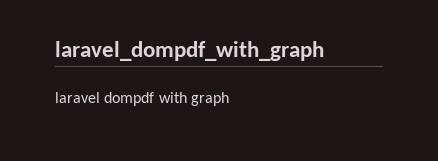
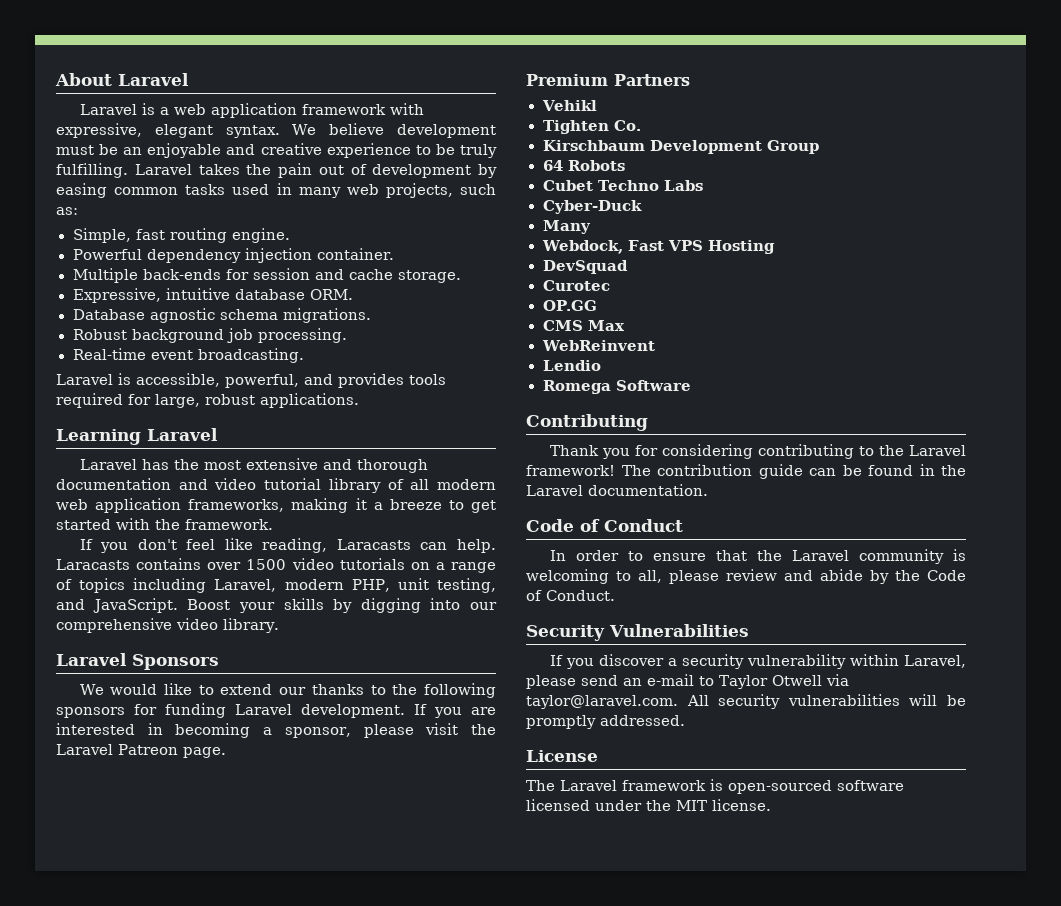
- laravel_dompdf_with_graph
- laravel dompdf with graph
+ About Laravel
+ Laravel is a web application framework with expressive, elegant syntax. We believe development must be an enjoyable and creative experience to be truly fulfilling. Laravel takes the pain out of development by easing common tasks used in many web projects, such as:
+ Simple, fast routing engine.
+ Powerful dependency injection container.
+ Multiple back-ends for session and cache storage.
+ Expressive, intuitive database ORM.
+ Database agnostic schema migrations.
+ Robust background job processing.
+ Real-time event broadcasting.
+ Laravel is accessible, powerful, and provides tools required for large, robust applications.
+ Learning Laravel
+ Laravel has the most extensive and thorough documentation and video tutorial library of all modern web application frameworks, making it a breeze to get started with the framework.
+ If you don't feel like reading, Laracasts can help. Laracasts contains over 1500 video tutorials on a range of topics including Laravel, modern PHP, unit testing, and JavaScript. Boost your skills by digging into our comprehensive video library.
+ Laravel Sponsors
+ We would like to extend our thanks to the following sponsors for funding Laravel development. If you are interested in becoming a sponsor, please visit the Laravel Patreon page.
+ Premium Partners
+ Vehikl
+ Tighten Co.
+ Kirschbaum Development Group
+ 64 Robots
+ Cubet Techno Labs
+ Cyber-Duck
+ Many
+ Webdock, Fast VPS Hosting
+ DevSquad
+ Curotec
+ OP.GG
+ CMS Max
+ WebReinvent
+ Lendio
+ Romega Software
+ Contributing
+ Thank you for considering contributing to the Laravel framework! The contribution guide can be found in the Laravel documentation.
+ Code of Conduct
+ In order to ensure that the Laravel community is welcoming to all, please review and abide by the Code of Conduct.
+ Security Vulnerabilities
+ If you discover a security vulnerability within Laravel, please send an e-mail to Taylor Otwell via taylor@laravel.com. All security vulnerabilities will be promptly addressed.
+ License
+ The Laravel framework is open-sourced software licensed under the MIT license.

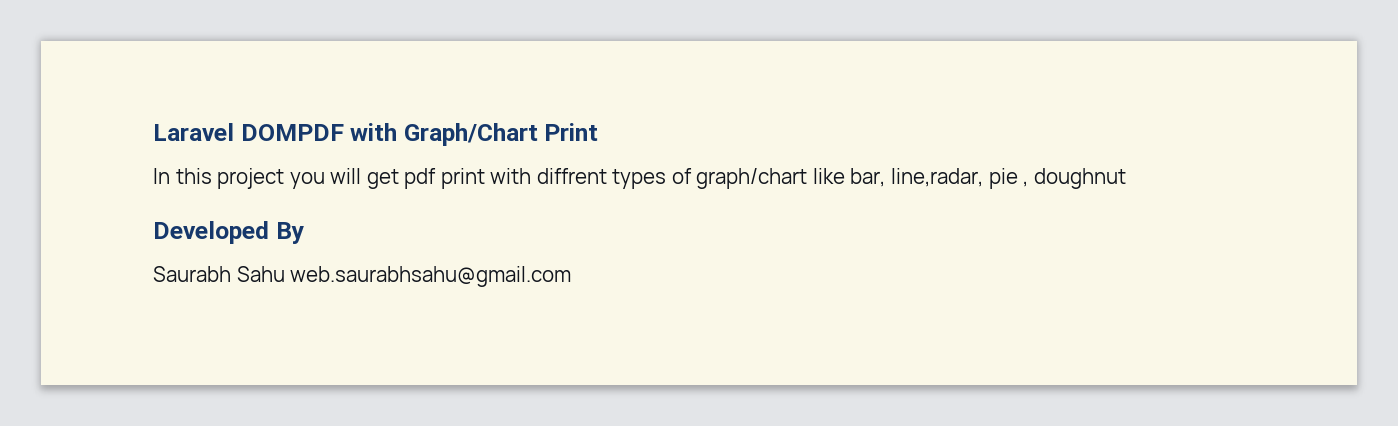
- About Laravel
- Laravel is a web application framework with expressive, elegant syntax. We believe development must be an enjoyable and creative experience to be truly fulfilling. Laravel takes the pain out of development by easing common tasks used in many web projects, such as:
- Simple, fast routing engine.
- Powerful dependency injection container.
- Multiple back-ends for session and cache storage.
- Expressive, intuitive database ORM.
- Database agnostic schema migrations.
- Robust background job processing.
- Real-time event broadcasting.
- Laravel is accessible, powerful, and provides tools required for large, robust applications.
- Learning Laravel
- Laravel has the most extensive and thorough documentation and video tutorial library of all modern web application frameworks, making it a breeze to get started with the framework.
- If you don't feel like reading, Laracasts can help. Laracasts contains over 1500 video tutorials on a range of topics including Laravel, modern PHP, unit testing, and JavaScript. Boost your skills by digging into our comprehensive video library.
- Laravel Sponsors
- We would like to extend our thanks to the following sponsors for funding Laravel development. If you are interested in becoming a sponsor, please visit the Laravel Patreon page.
- Premium Partners
- Vehikl
- Tighten Co.
- Kirschbaum Development Group
- 64 Robots
- Cubet Techno Labs
- Cyber-Duck
- Many
- Webdock, Fast VPS Hosting
- DevSquad
- Curotec
- OP.GG
- CMS Max
- WebReinvent
- Lendio
- Romega Software
- Contributing
- Thank you for considering contributing to the Laravel framework! The contribution guide can be found in the Laravel documentation.
- Code of Conduct
- In order to ensure that the Laravel community is welcoming to all, please review and abide by the Code of Conduct.
- Security Vulnerabilities
- If you discover a security vulnerability within Laravel, please send an e-mail to Taylor Otwell via taylor@laravel.com. All security vulnerabilities will be promptly addressed.
- License
- The Laravel framework is open-sourced software licensed under the MIT license.
+ Laravel DOMPDF with Graph/Chart Print
+ In this project you will get pdf print with diffrent types of graph/chart like bar, line,radar, pie , doughnut
+ Developed By
+ Saurabh Sahu web.saurabhsahu@gmail.com

